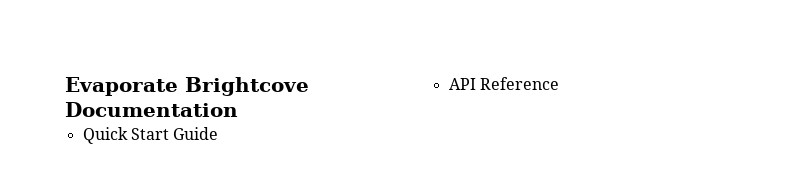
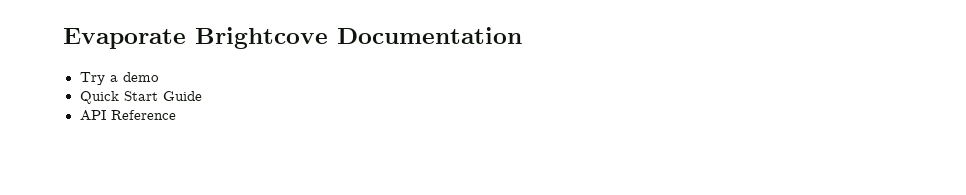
+ Try a demo

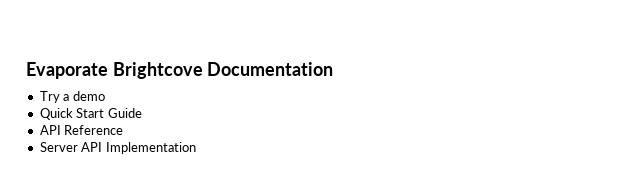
+ Server API Implementation

